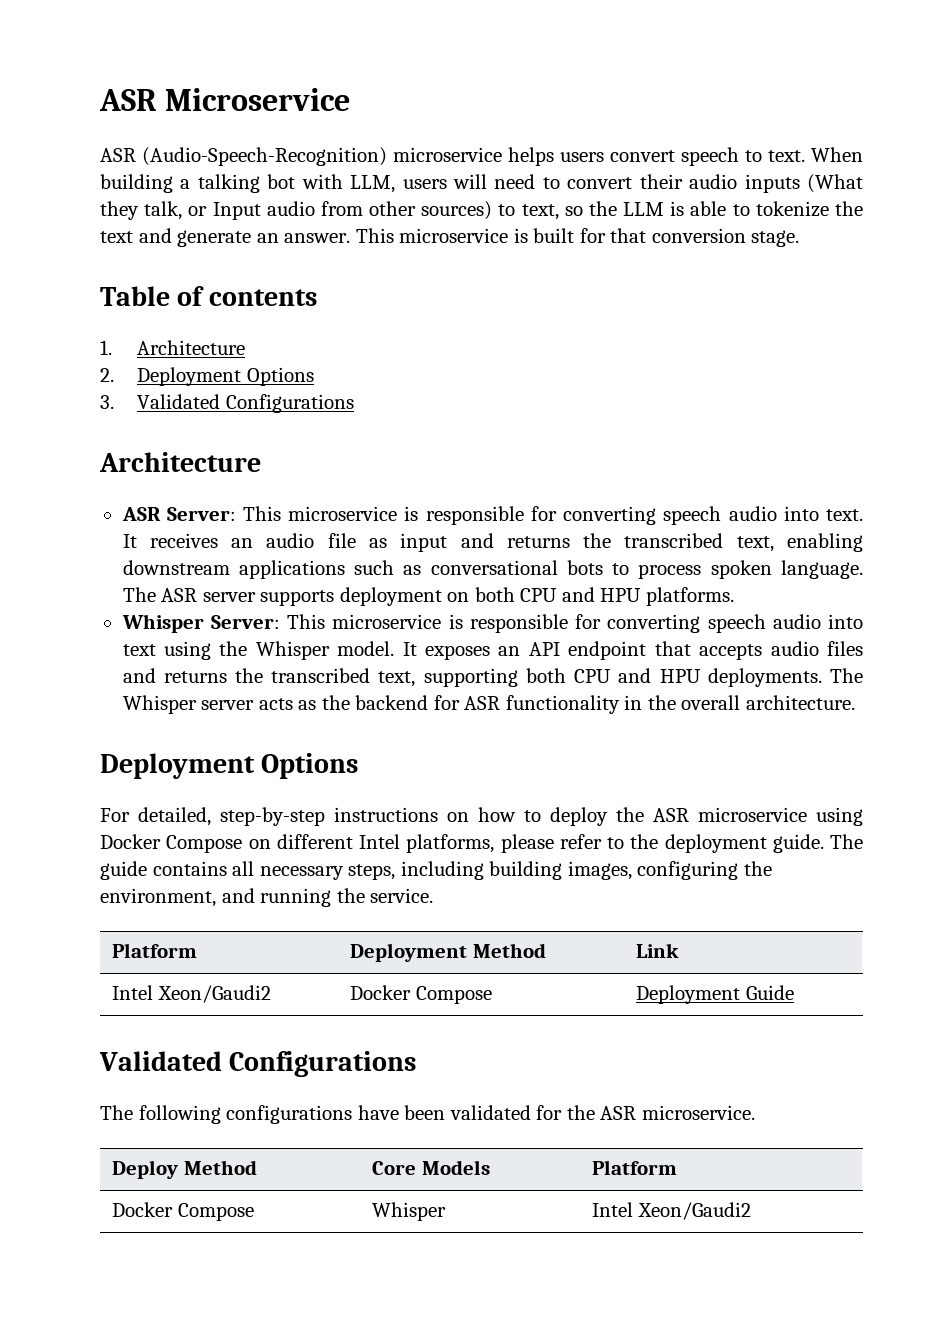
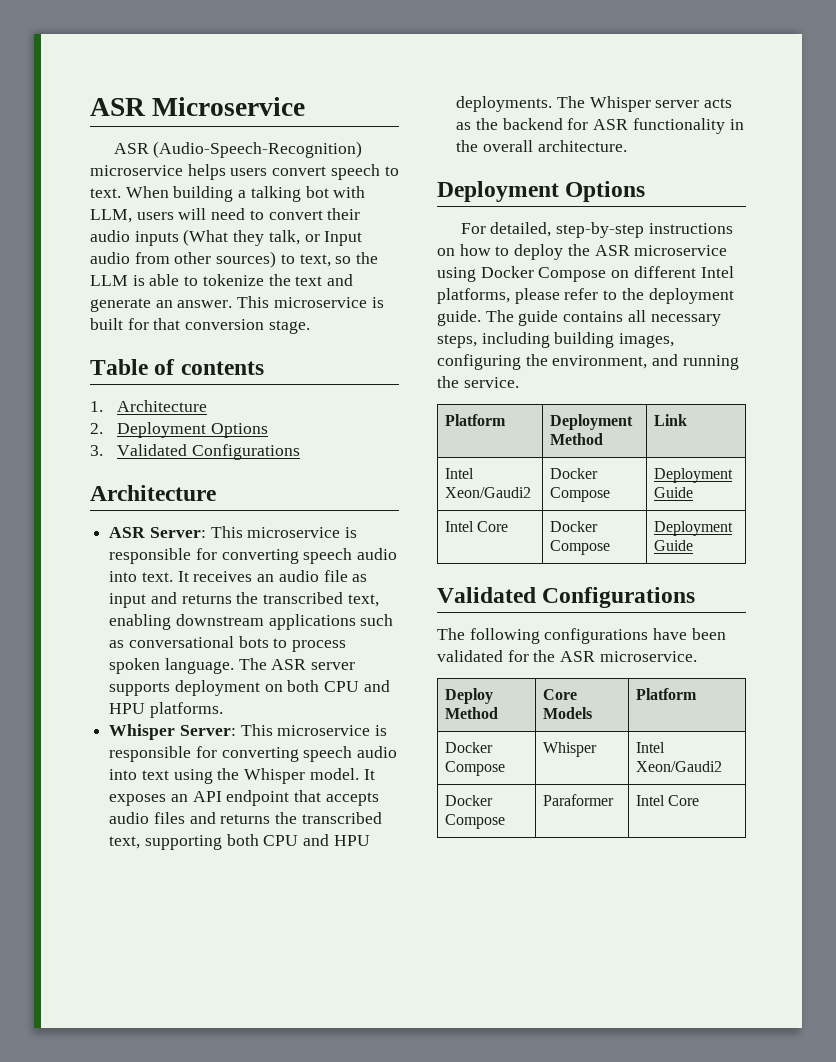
+ Intel Core | Docker Compose | Deployment Guide
+ Docker Compose | Paraformer | Intel Core

